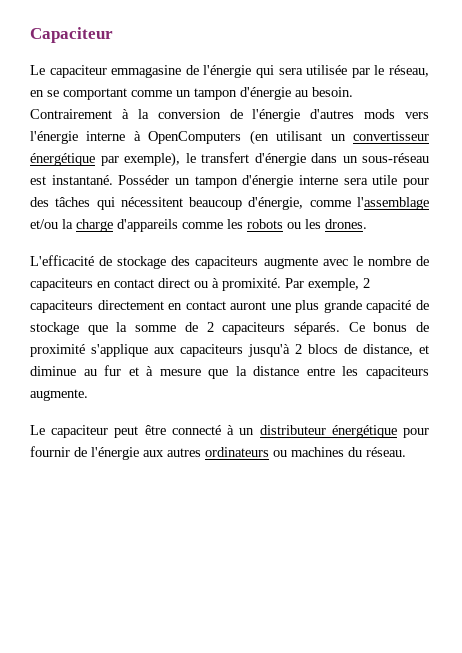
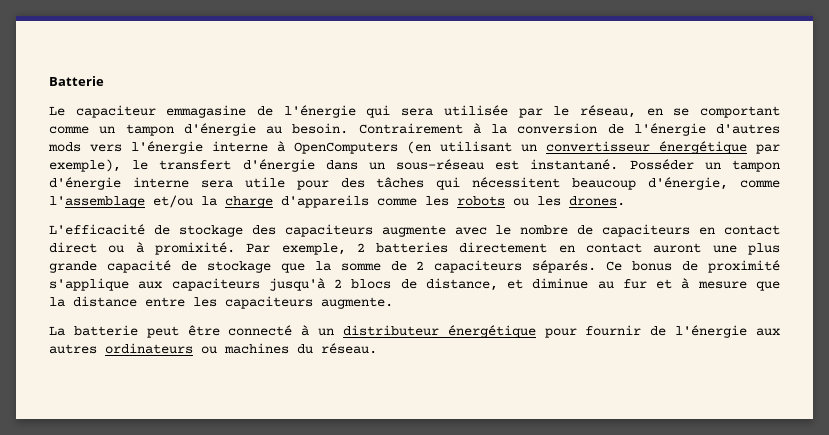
- Capaciteur
+ Batterie
- Par exemple, 2 capaciteurs directement en contact auront une plus grande capacité de stockage que la somme de 2 capaciteurs séparés.
+ Par exemple, 2 batteries directement en contact auront une plus grande capacité de stockage que la somme de 2 capaciteurs séparés.
- Le capaciteur peut être connecté à un distributeur énergétique pour fournir de l'énergie aux autres ordinateurs ou machines du réseau.
+ La batterie peut être connecté à un distributeur énergétique pour fournir de l'énergie aux autres ordinateurs ou machines du réseau.

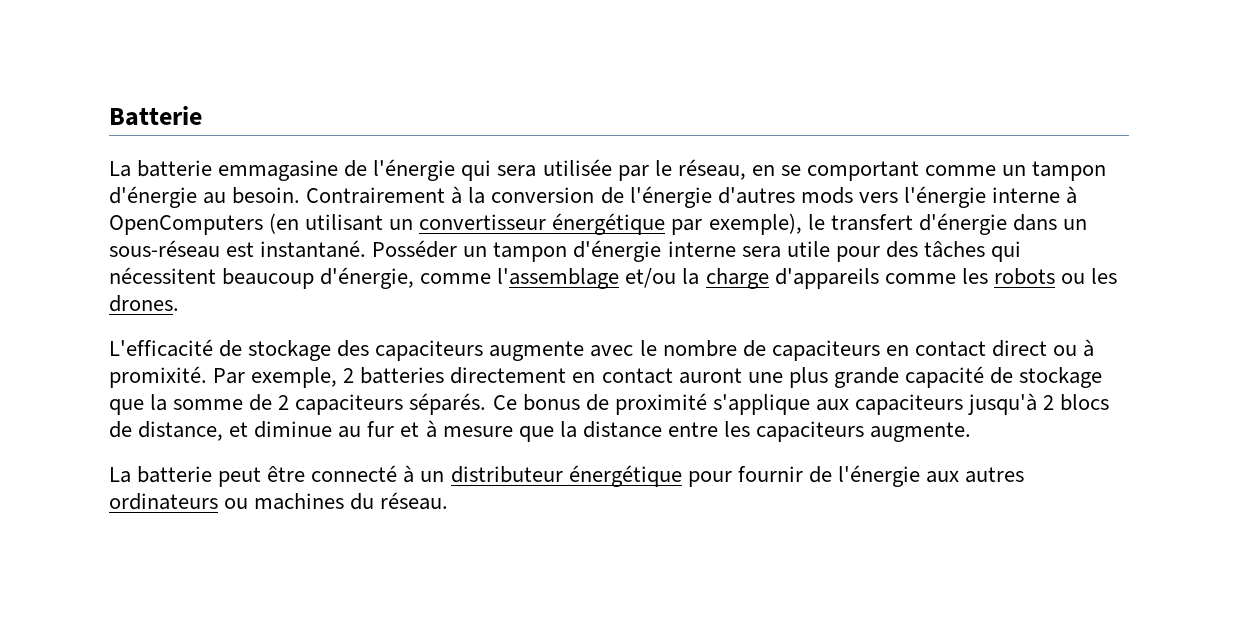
- Le capaciteur emmagasine de l'énergie qui sera utilisée par le réseau, en se comportant comme un tampon d'énergie au besoin.
+ La batterie emmagasine de l'énergie qui sera utilisée par le réseau, en se comportant comme un tampon d'énergie au besoin.

